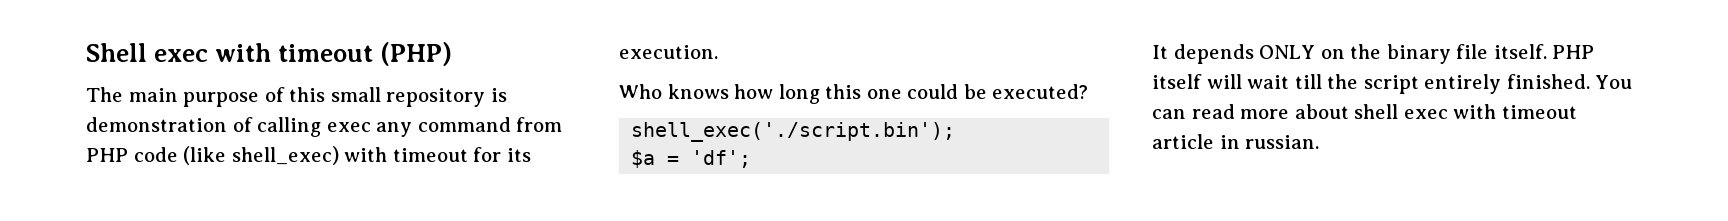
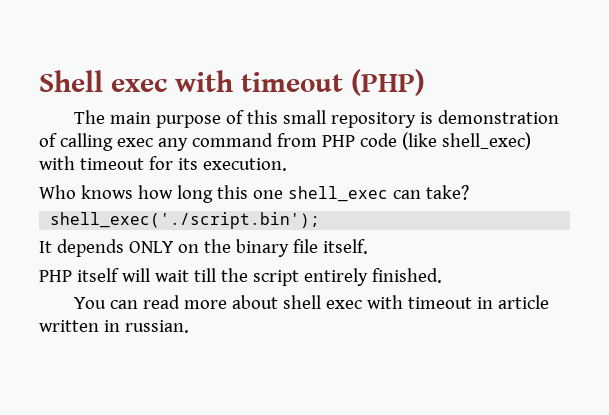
- Who knows how long this one could be executed?
+ Who knows how long this one shell_exec can take?
  shell_exec('./script.bin');
- $a = 'df';
- It depends ONLY on the binary file itself. PHP itself will wait till the script entirely finished. You can read more about shell exec with timeout article in russian.
+ It depends ONLY on the binary file itself.
+ PHP itself will wait till the script entirely finished.
+ You can read more about shell exec with timeout in article written in russian.

